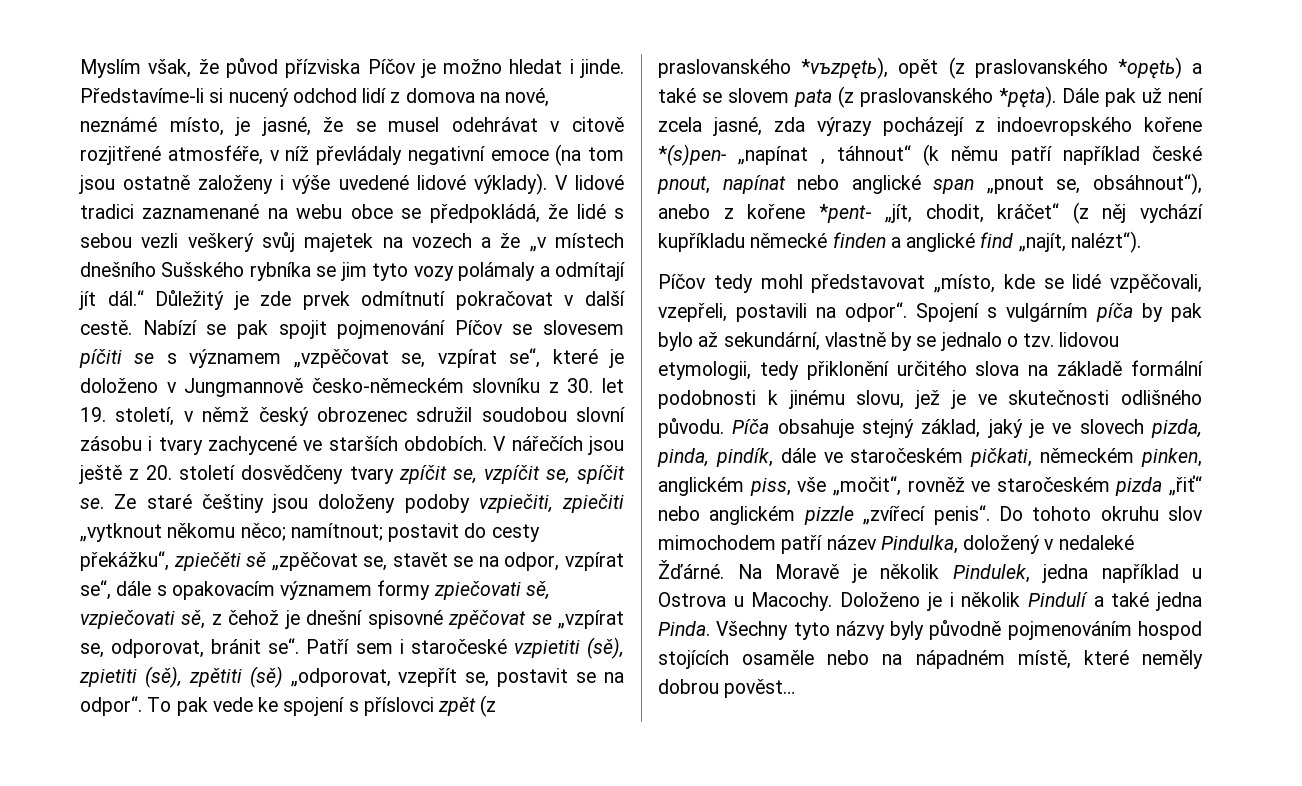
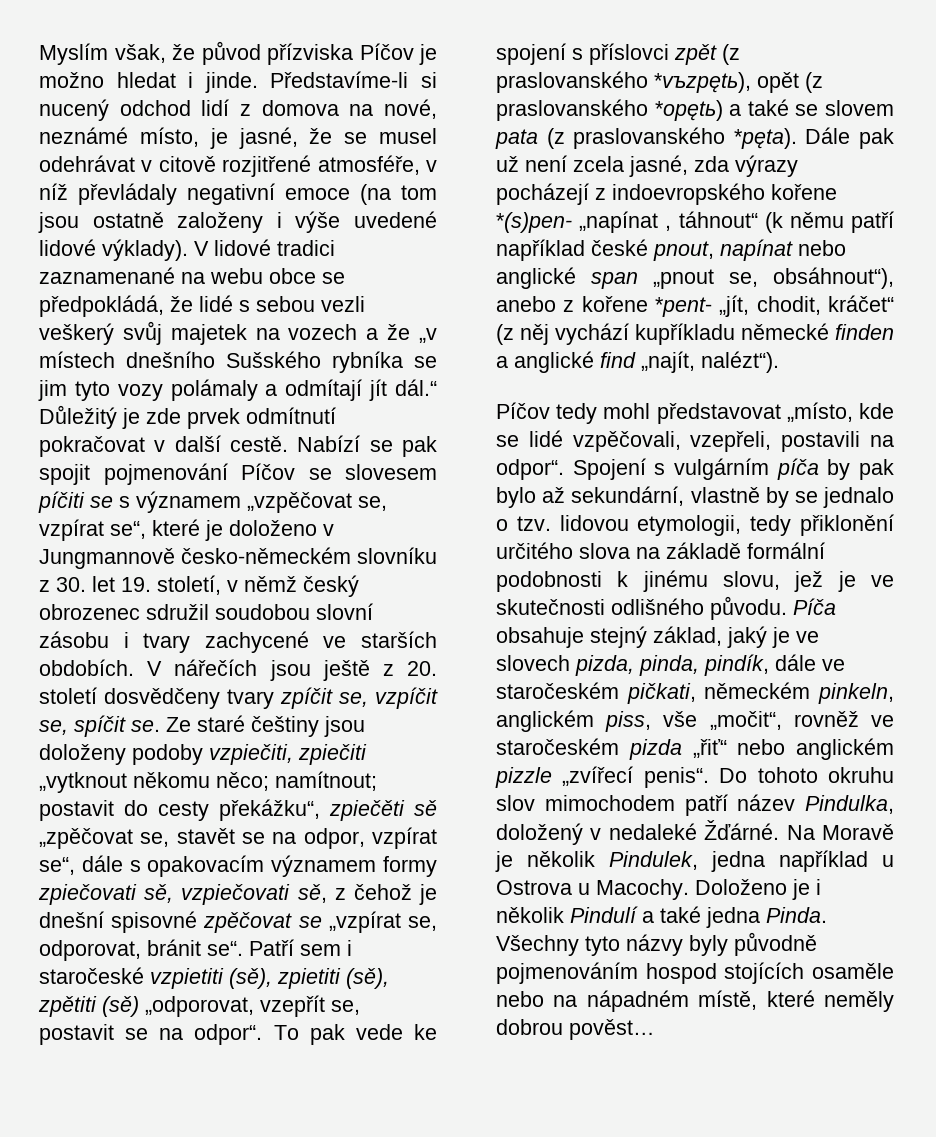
- Píča obsahuje stejný základ, jaký je ve slovech pizda, pinda, pindík, dále ve staročeském pičkati, německém pinken, anglickém piss, vše „močit“, rovněž ve staročeském pizda „řiť“ nebo anglickém pizzle „zvířecí penis“.
+ Píča obsahuje stejný základ, jaký je ve slovech pizda, pinda, pindík, dále ve staročeském pičkati, německém pinkeln, anglickém piss, vše „močit“, rovněž ve staročeském pizda „řiť“ nebo anglickém pizzle „zvířecí penis“.

